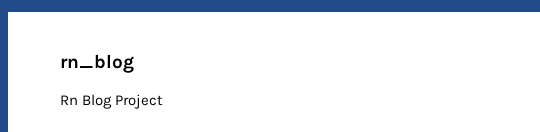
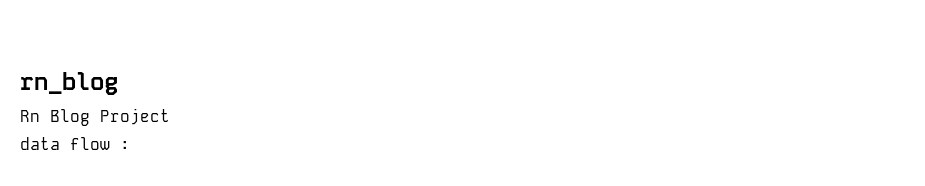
+ data flow :

